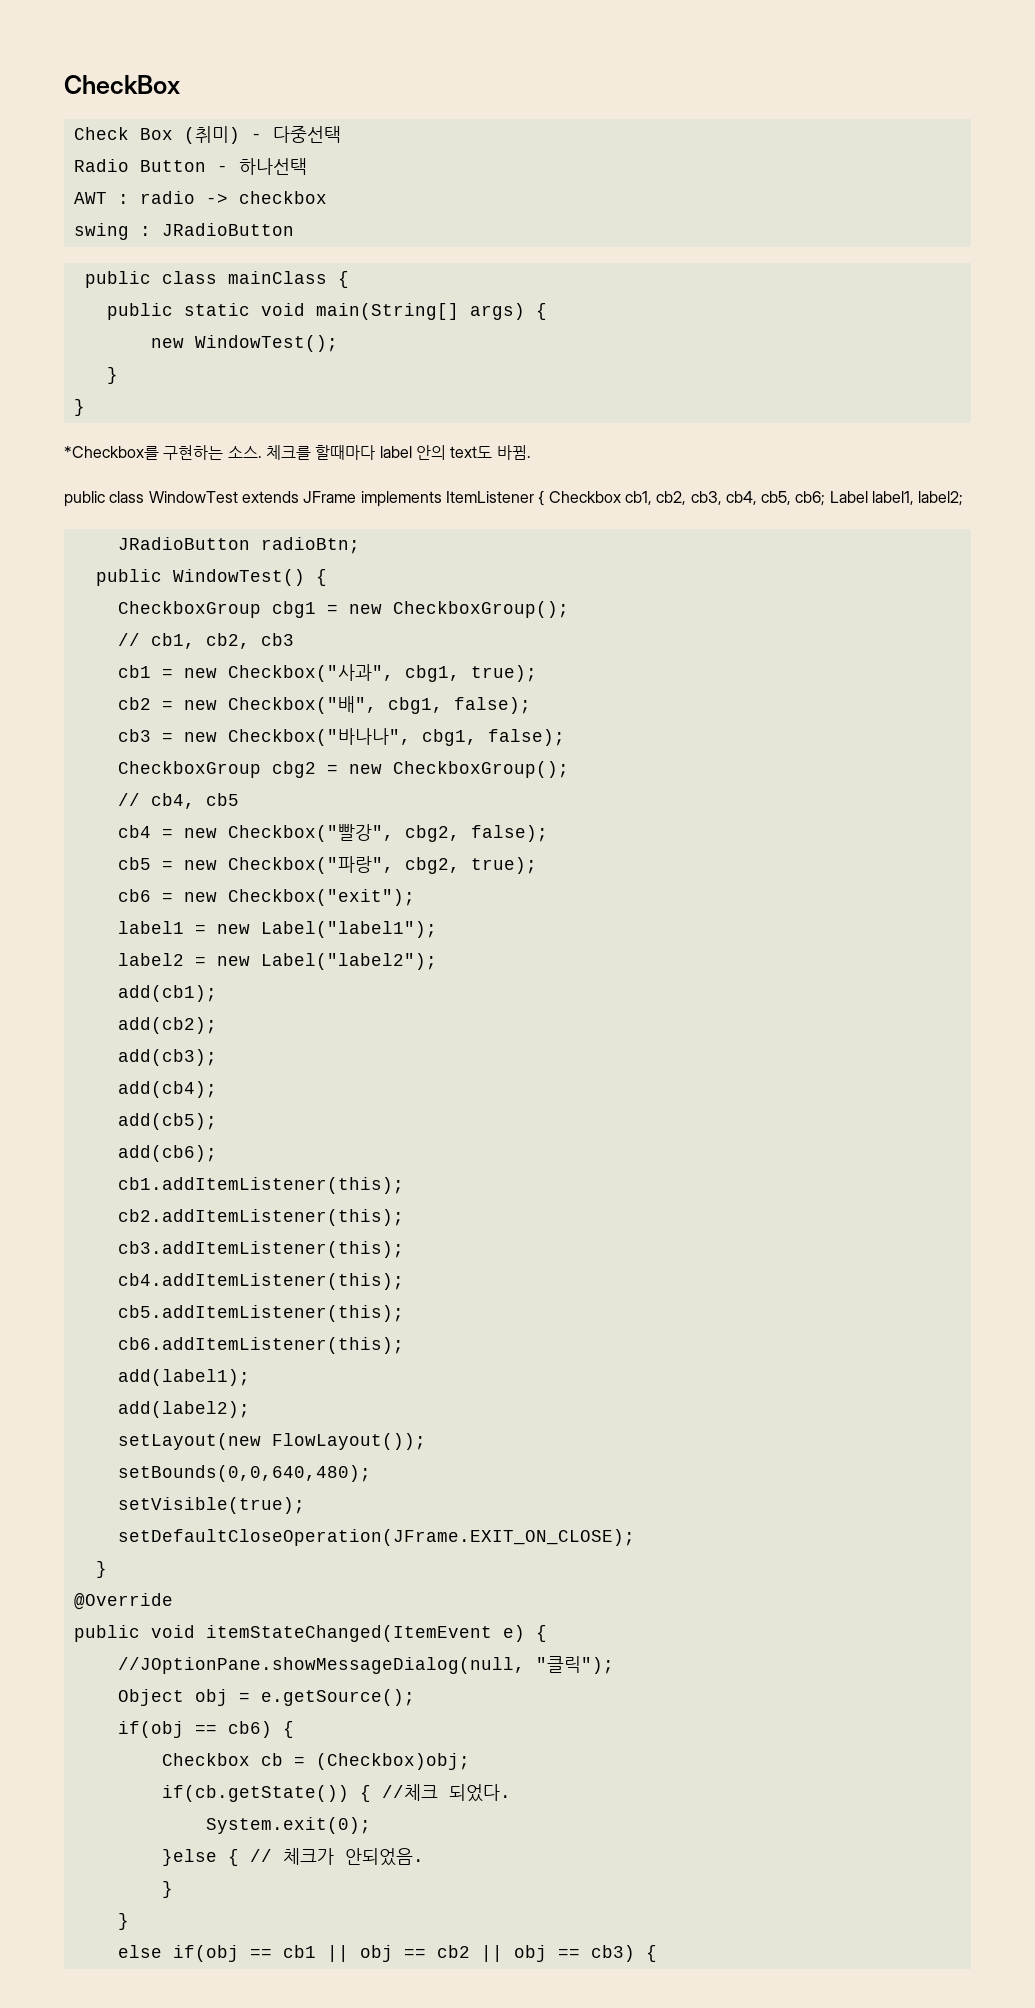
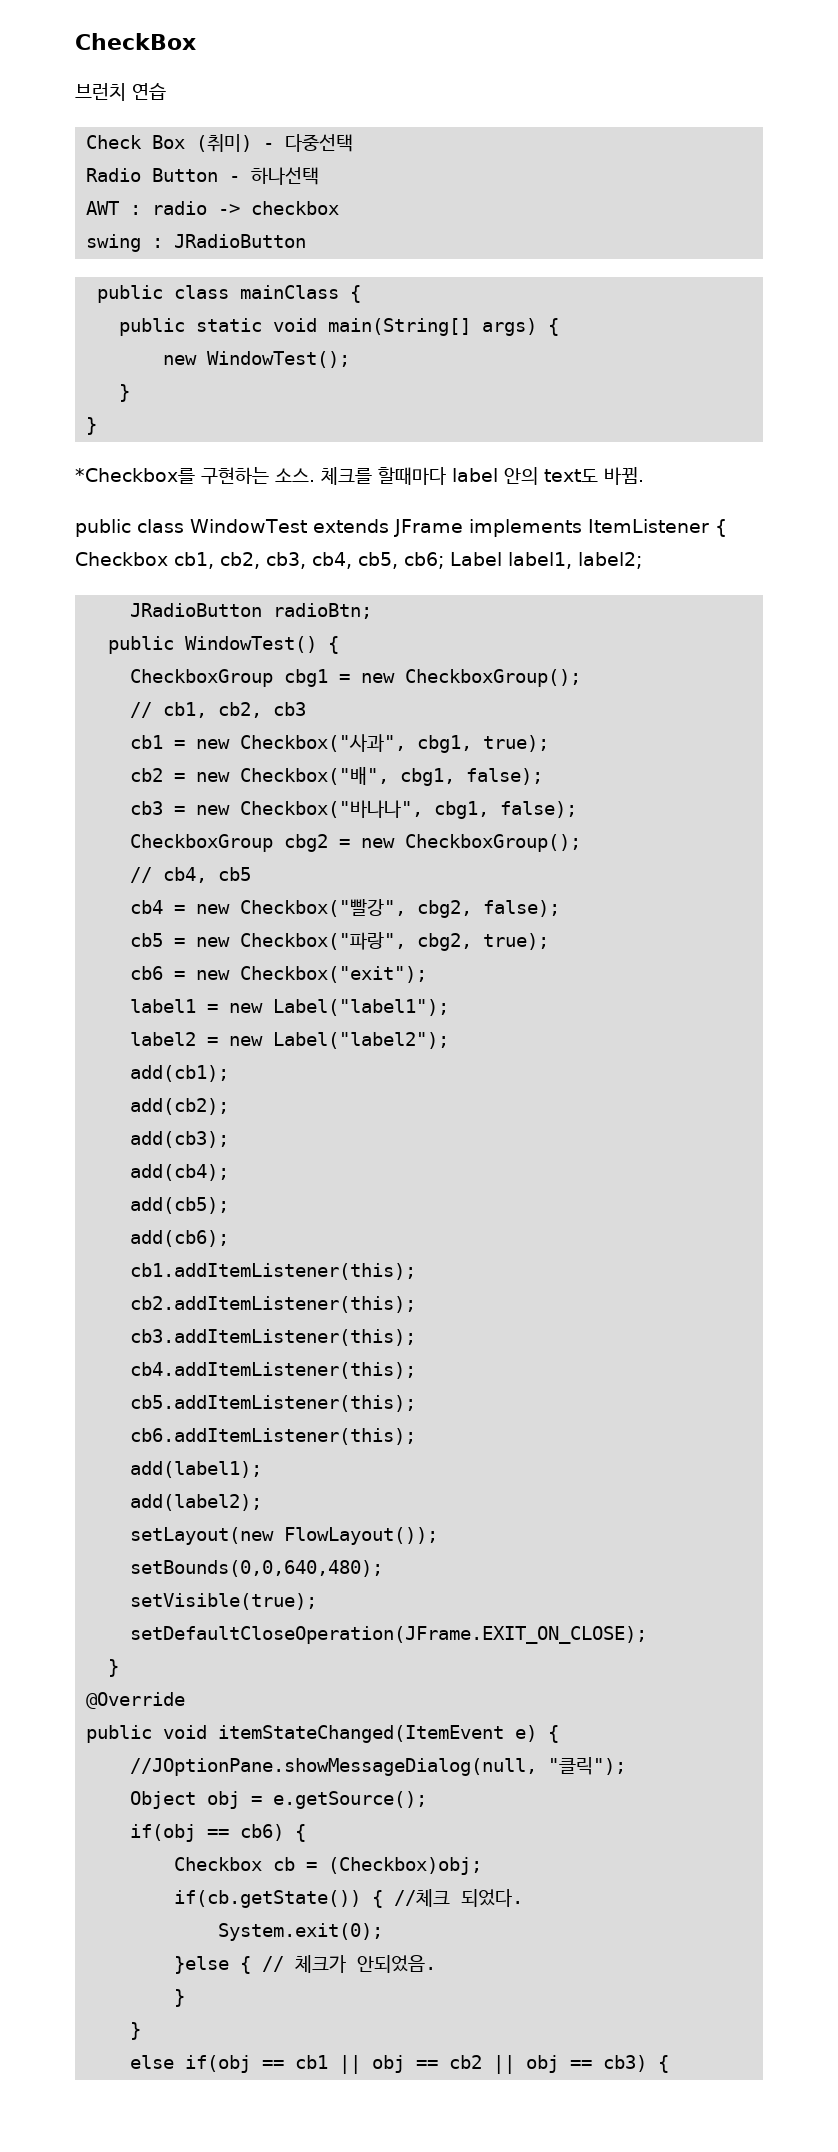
+ 브런치 연습

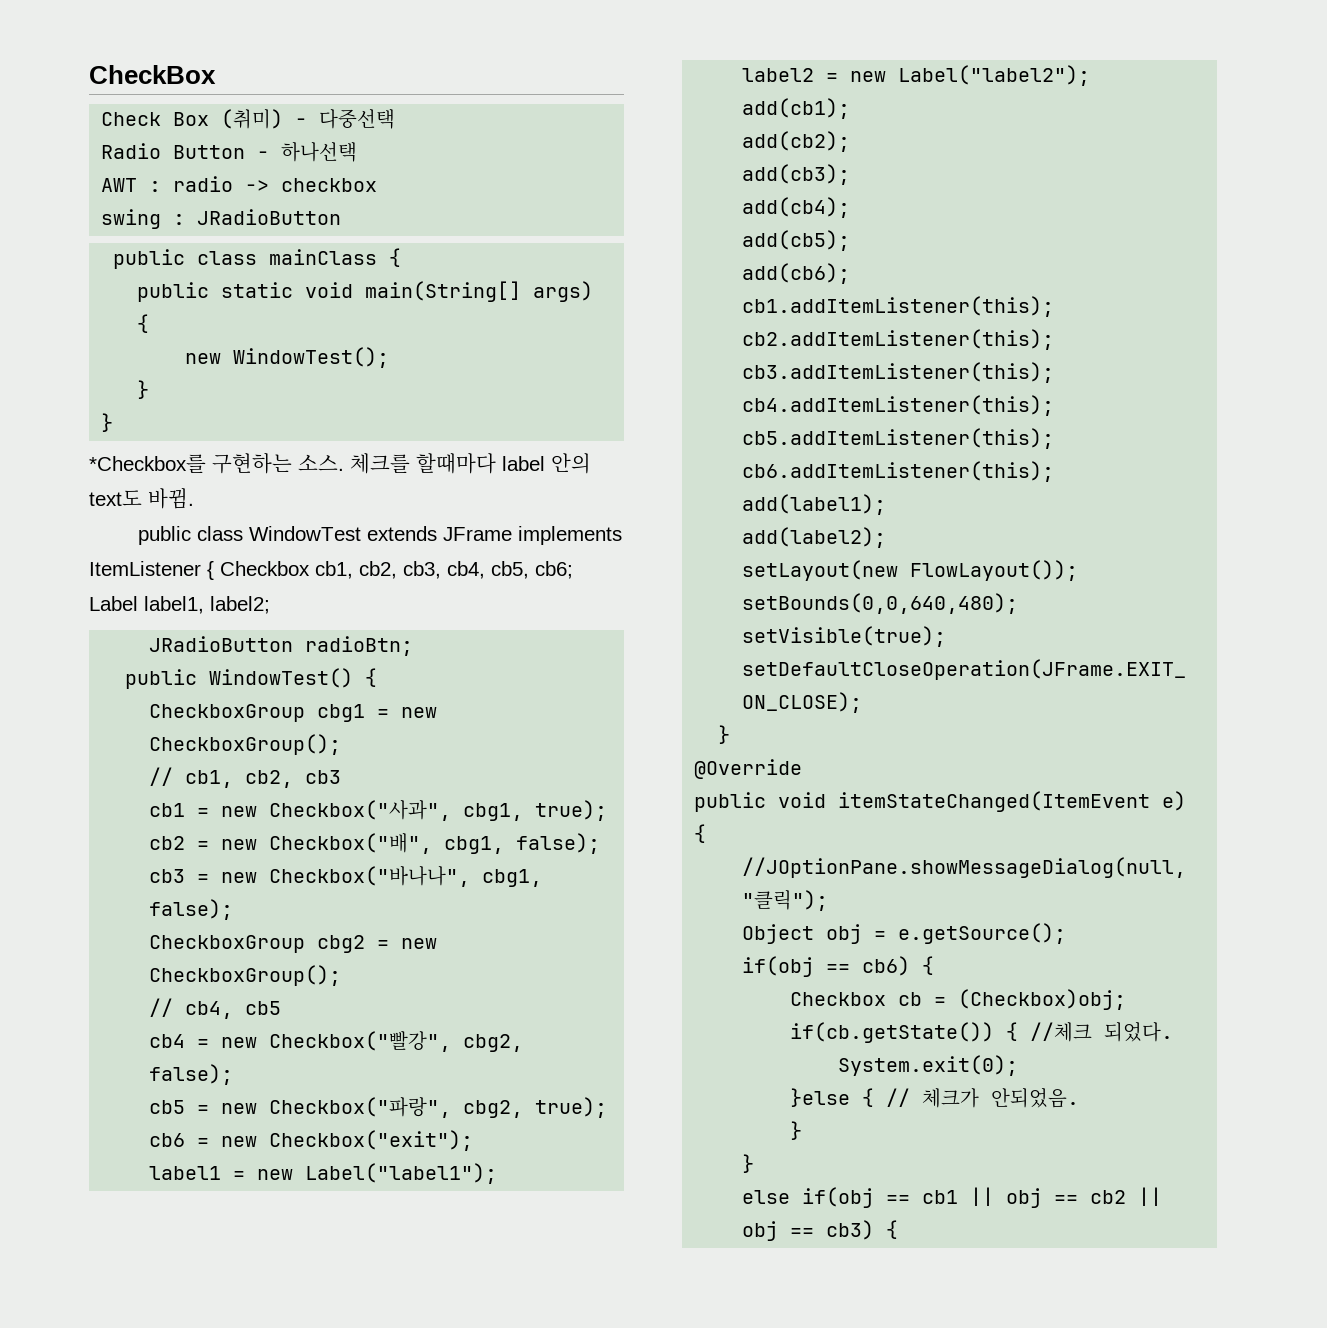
- 브런치 연습

